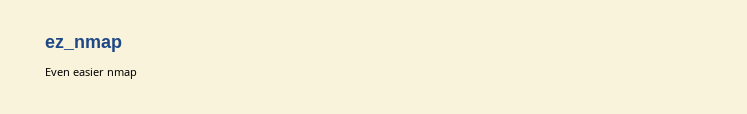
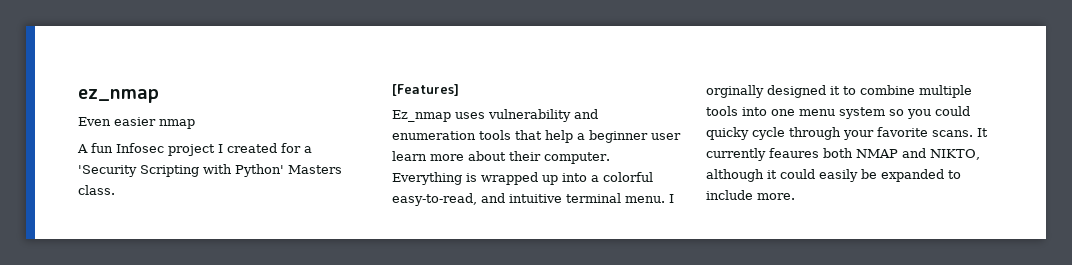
+ A fun Infosec project I created for a 'Security Scripting with Python' Masters class.
+ [Features]
+ Ez_nmap uses vulnerability and enumeration tools that help a beginner user learn more about their computer. Everything is wrapped up into a colorful easy-to-read, and intuitive terminal menu. I orginally designed it to combine multiple tools into one menu system so you could quicky cycle through your favorite scans. It currently feaures both NMAP and NIKTO, although it could easily be expanded to include more.

